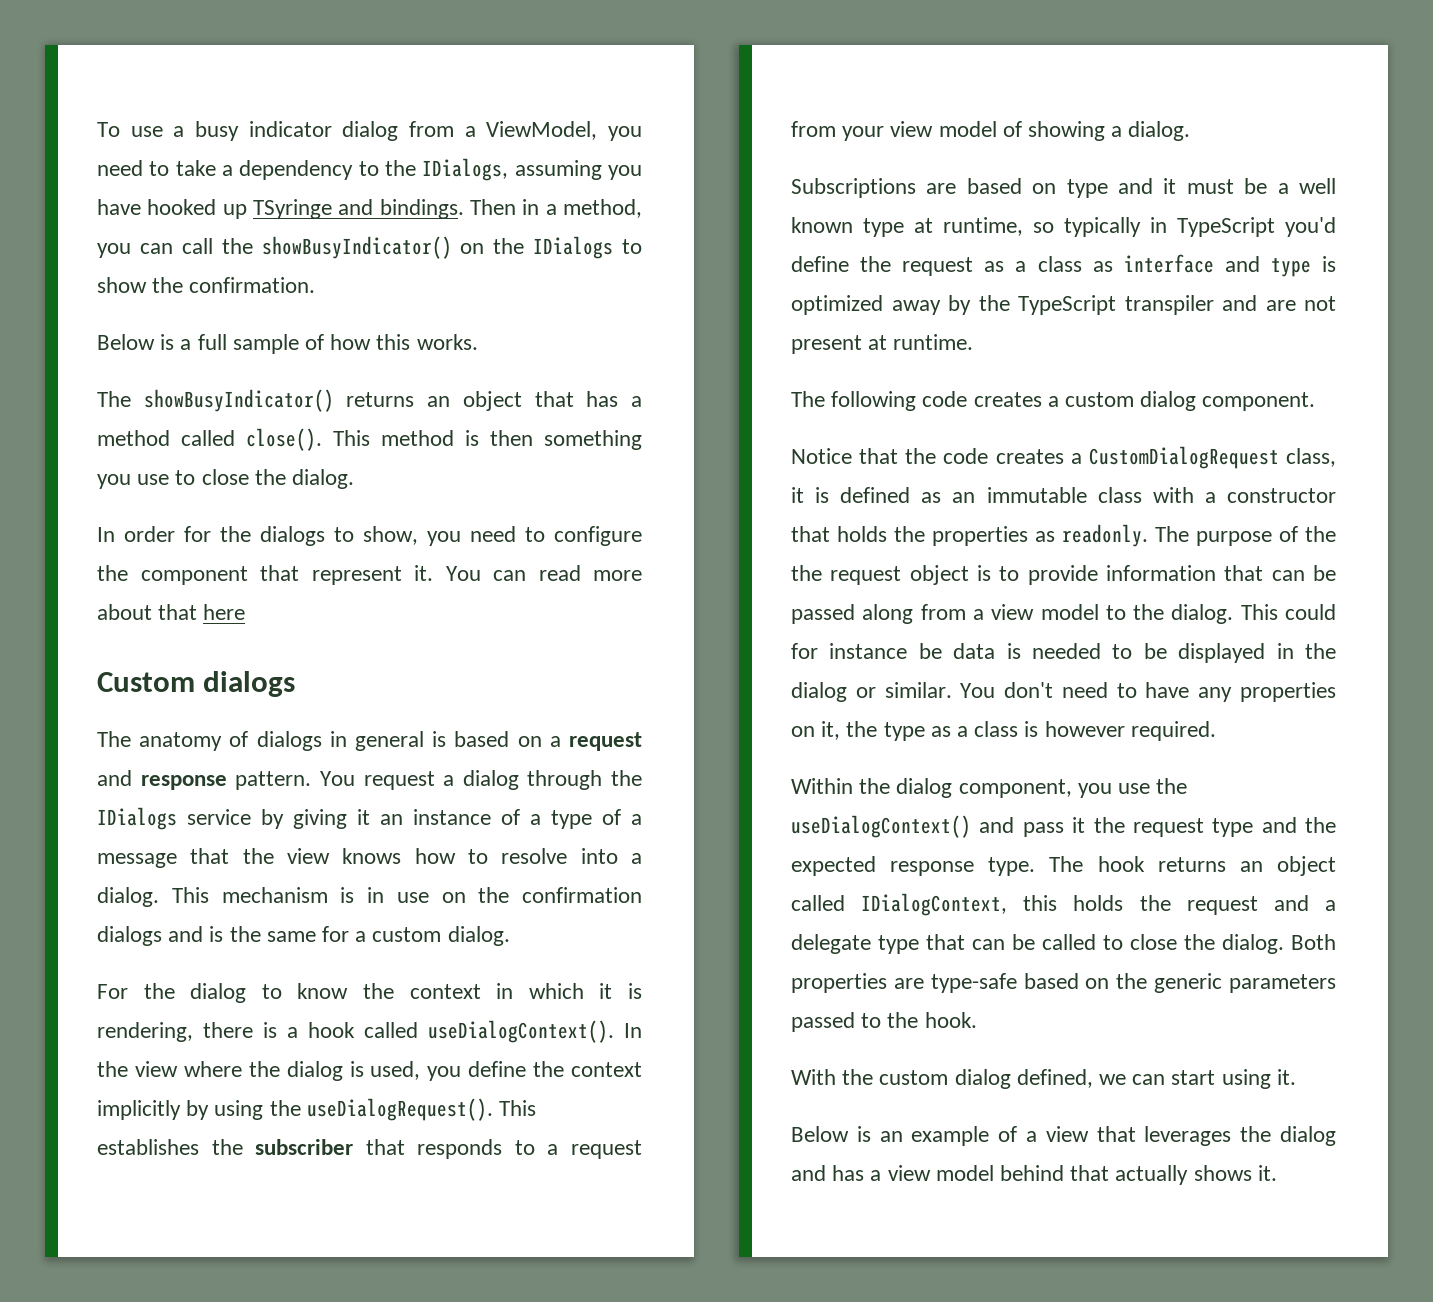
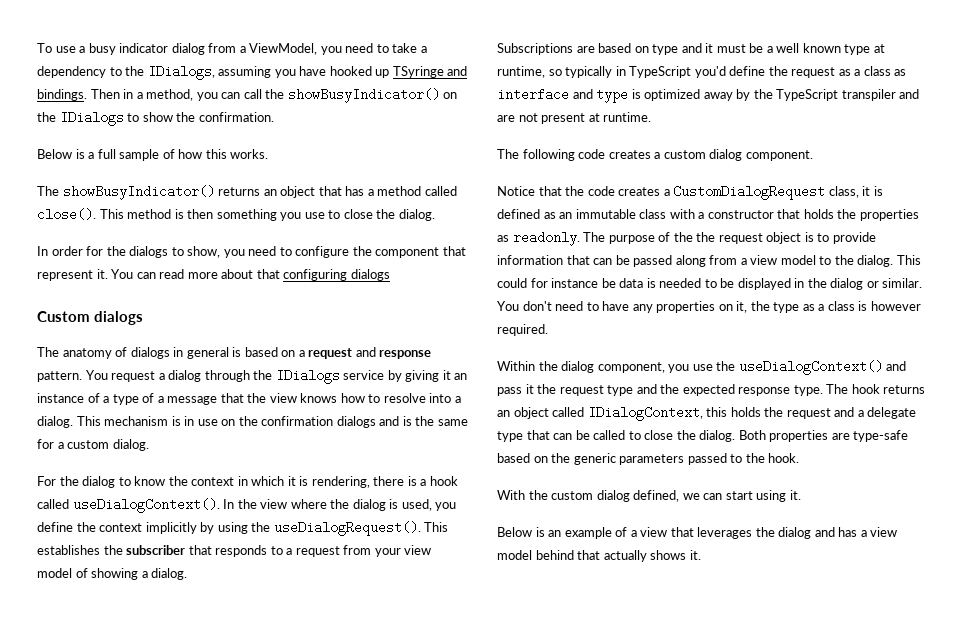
- You can read more about that here
+ You can read more about that configuring dialogs

